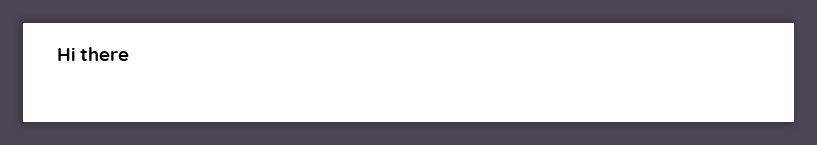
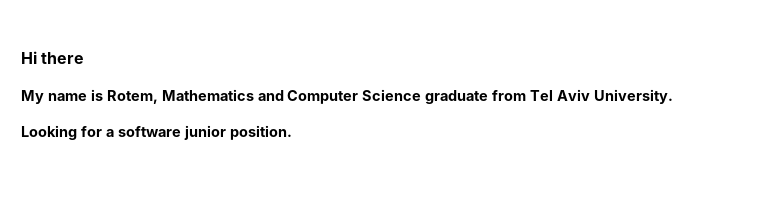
+ My name is Rotem, Mathematics and Computer Science graduate from Tel Aviv University.
+ Looking for a software junior position.

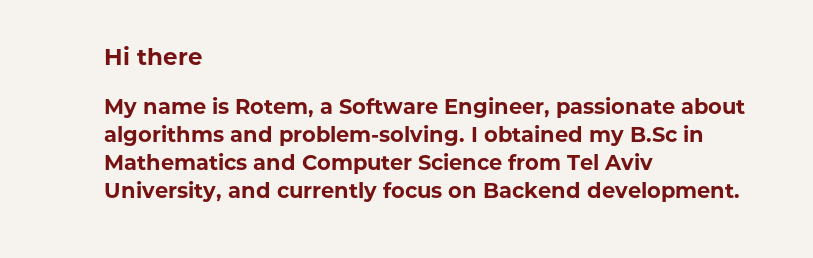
- My name is Rotem, Mathematics and Computer Science graduate from Tel Aviv University.
- Looking for a software junior position.
+ My name is Rotem, a Software Engineer, passionate about algorithms and problem-solving. I obtained my B.Sc in Mathematics and Computer Science from Tel Aviv University, and currently focus on Backend development.

